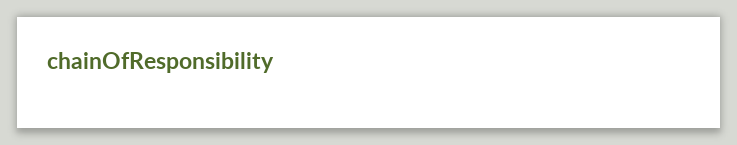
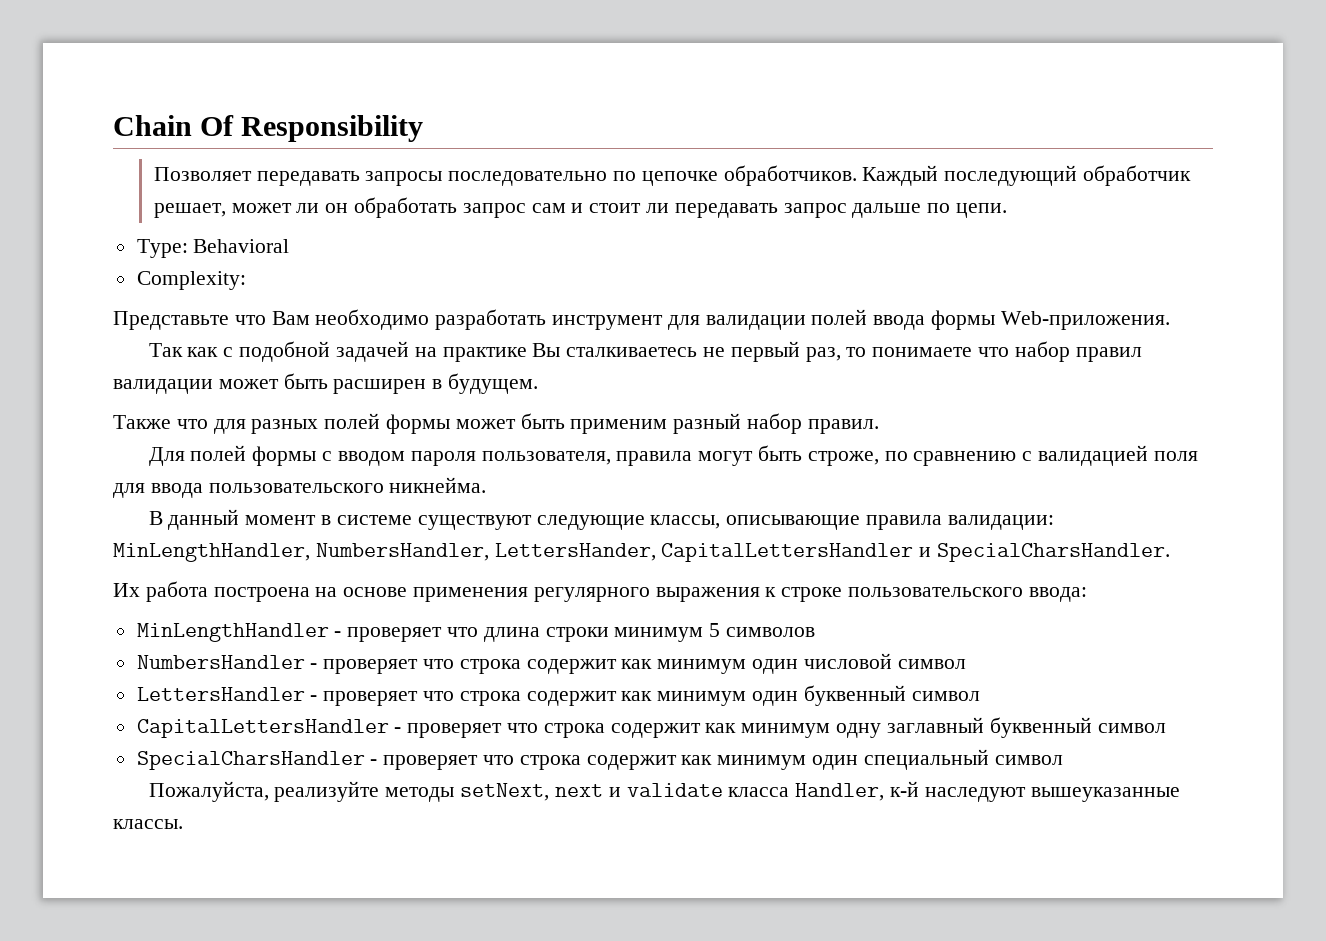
- chainOfResponsibility
+ Chain Of Responsibility
+ Позволяет передавать запросы последовательно по цепочке обработчиков. Каждый последующий обработчик решает, может ли он обработать запрос сам и стоит ли передавать запрос дальше по цепи.
+ Type: Behavioral
+ Complexity:
+ Представьте что Вам необходимо разработать инструмент для валидации полей ввода формы Web-приложения.
+ Так как с подобной задачей на практике Вы сталкиваетесь не первый раз, то понимаете что набор правил валидации может быть расширен в будущем.
+ Также что для разных полей формы может быть применим разный набор правил.
+ Для полей формы с вводом пароля пользователя, правила могут быть строже, по сравнению с валидацией поля для ввода пользовательского никнейма.
+ В данный момент в системе существуют следующие классы, описывающие правила валидации: MinLengthHandler, NumbersHandler, LettersHander, CapitalLettersHandler и SpecialCharsHandler.
+ Их работа построена на основе применения регулярного выражения к строке пользовательского ввода:
+ MinLengthHandler - проверяет что длина строки минимум 5 символов
+ NumbersHandler - проверяет что строка содержит как минимум один числовой символ
+ LettersHandler - проверяет что строка содержит как минимум один буквенный символ
+ CapitalLettersHandler - проверяет что строка содержит как минимум одну заглавный буквенный символ
+ SpecialCharsHandler - проверяет что строка содержит как минимум один специальный символ
+ Пожалуйста, реализуйте методы setNext, next и validate класса Handler, к-й наследуют вышеуказанные классы.

